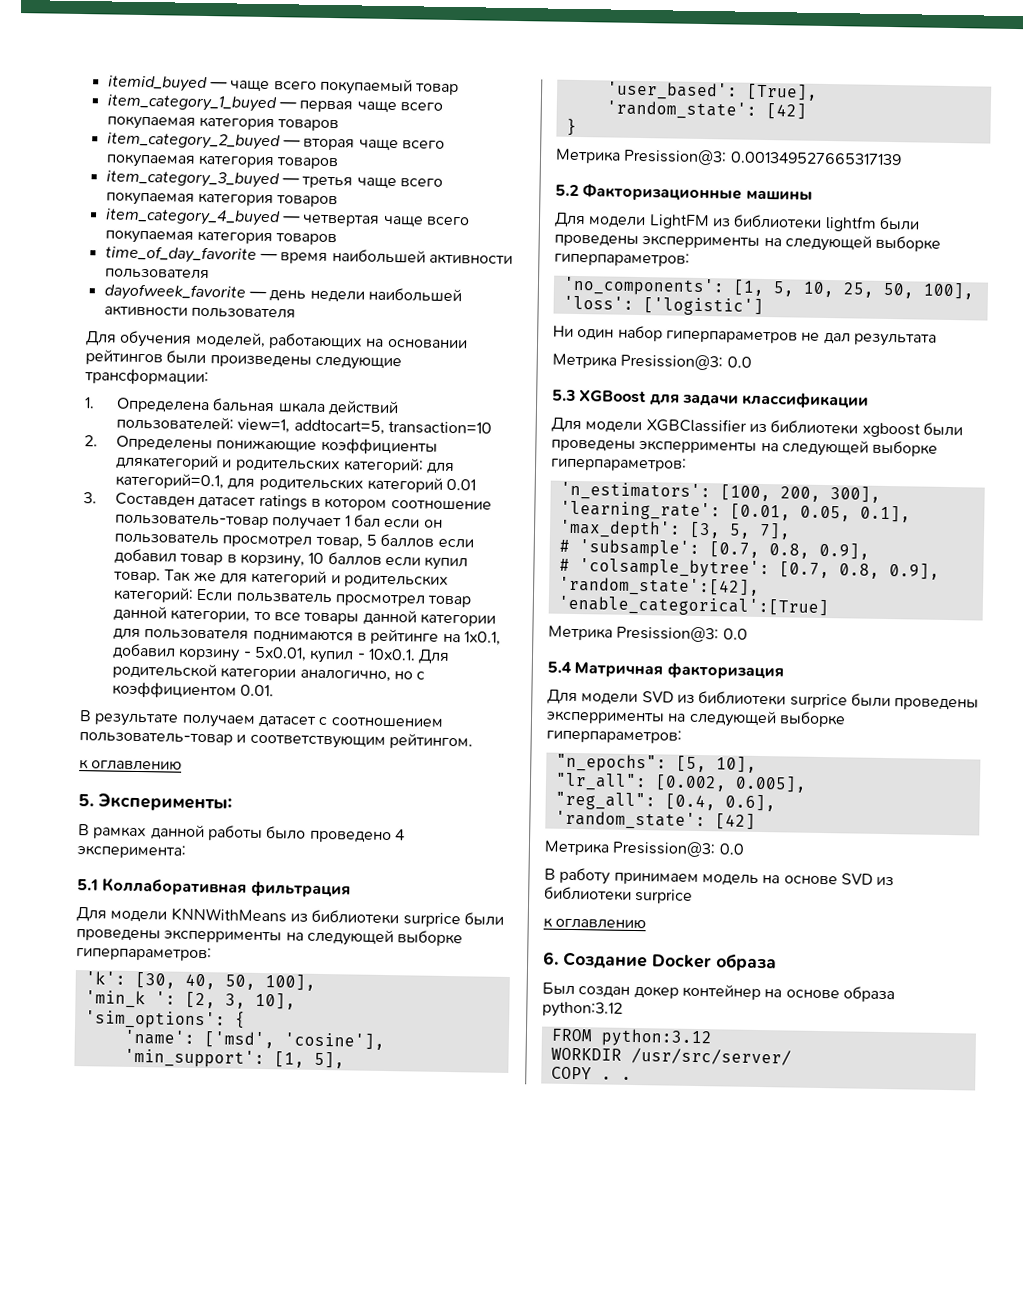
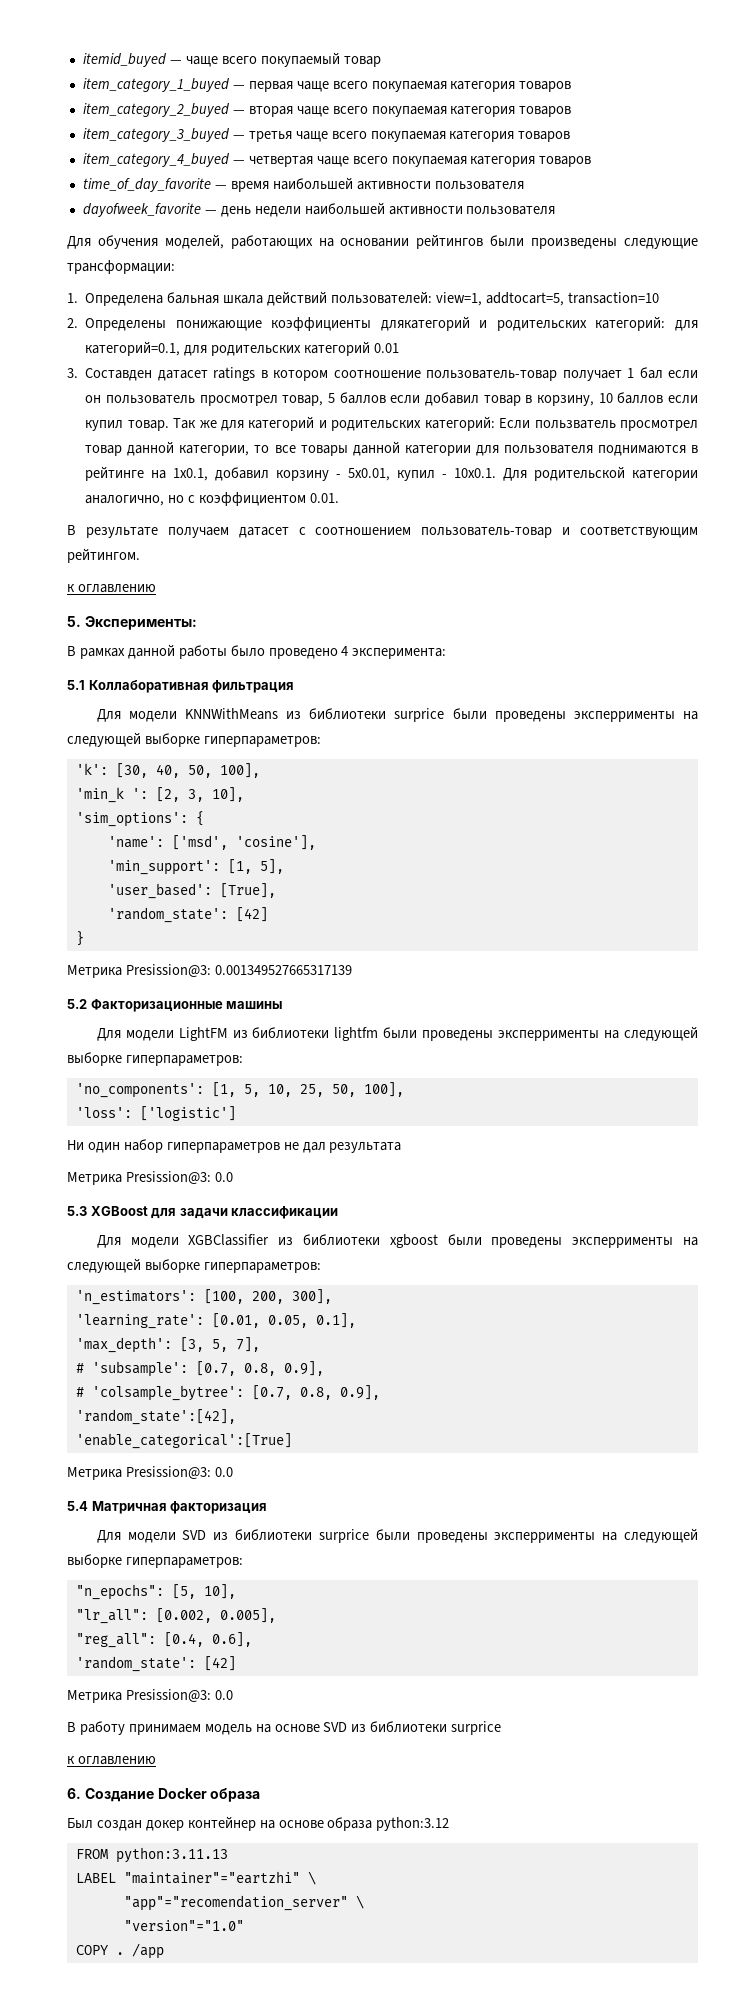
- FROM python:3.12
- WORKDIR /usr/src/server/
+ FROM python:3.11.13
+ LABEL "maintainer"="eartzhi" \
+ "app"="recomendation_server" \
+ "version"="1.0"
- COPY . .
+ COPY . /app

